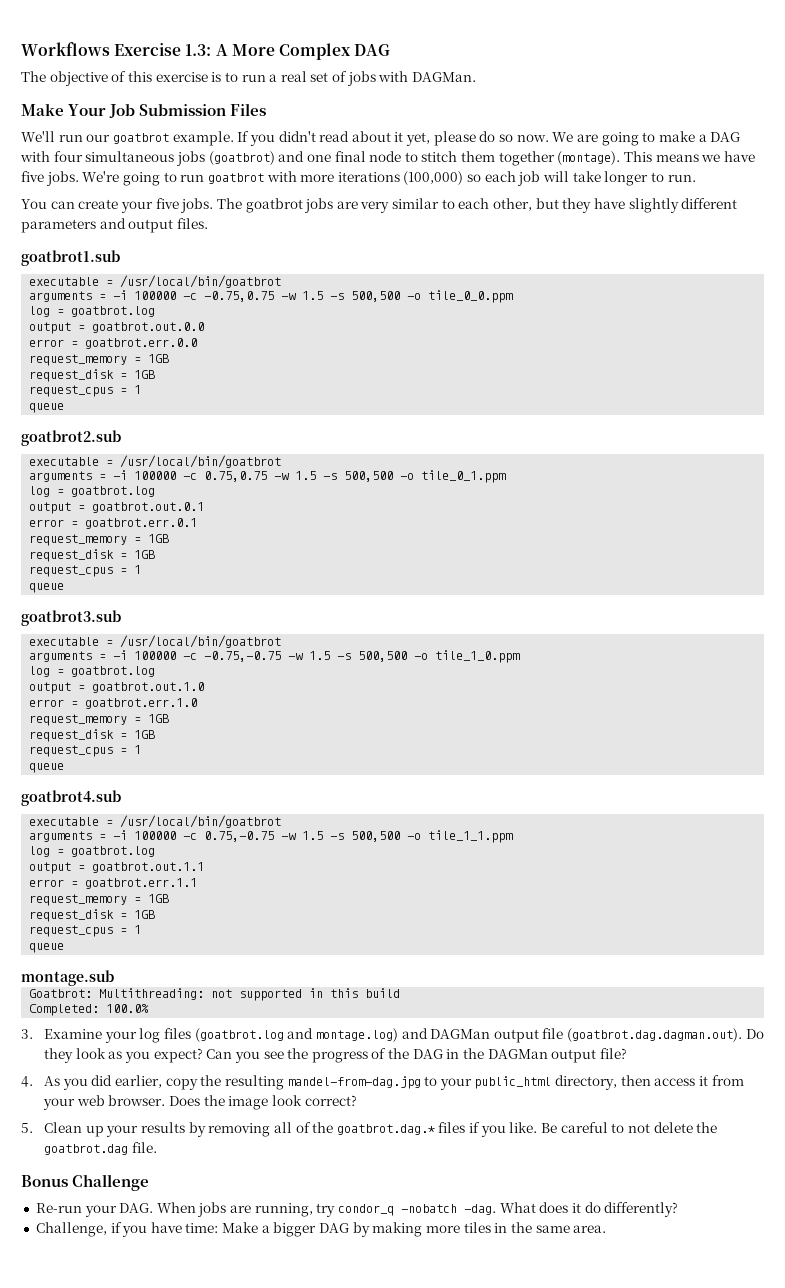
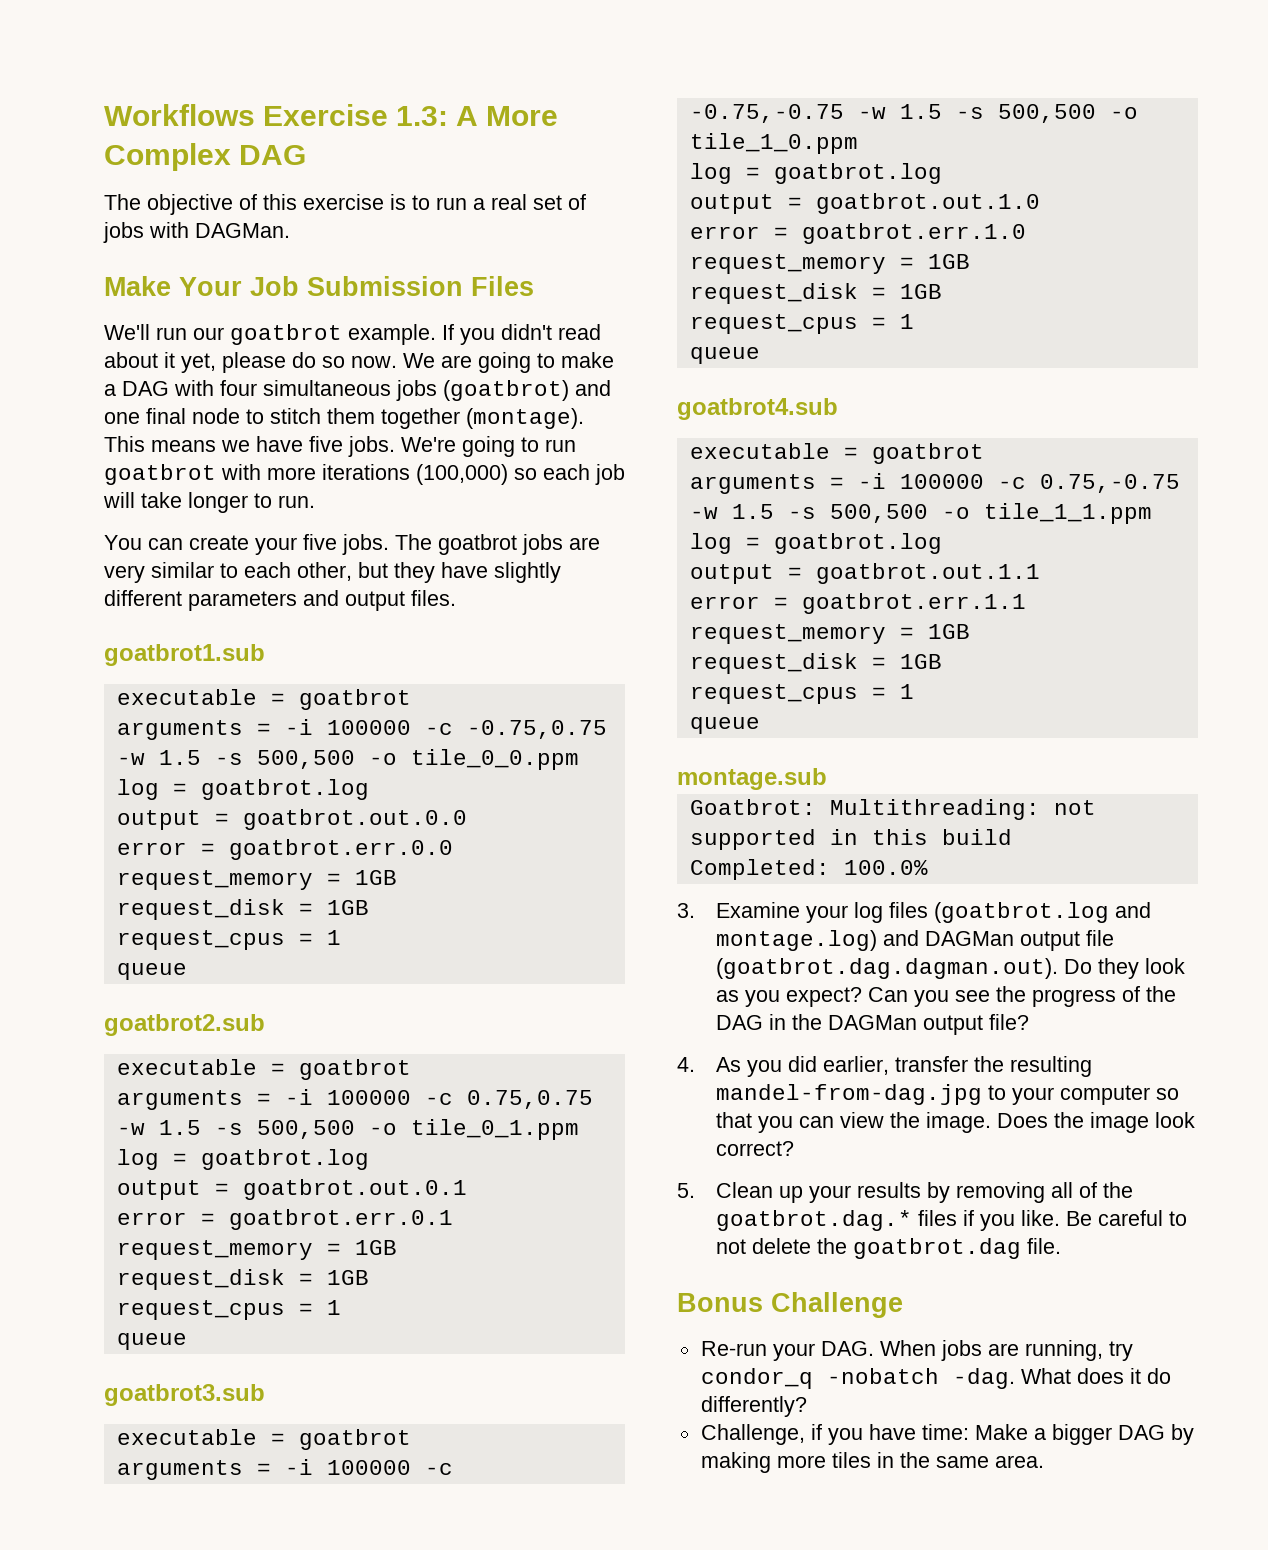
  goatbrot1.sub
- executable = /usr/local/bin/goatbrot
+ executable = goatbrot
  goatbrot2.sub
- executable = /usr/local/bin/goatbrot
+ executable = goatbrot
  goatbrot3.sub
- executable = /usr/local/bin/goatbrot
+ executable = goatbrot
  goatbrot4.sub
- executable = /usr/local/bin/goatbrot
+ executable = goatbrot
- 4. As you did earlier, copy the resulting mandel-from-dag.jpg to your public_html directory, then access it from your web browser.
+ 4. As you did earlier, transfer the resulting mandel-from-dag.jpg to your computer so that you can view the image.

